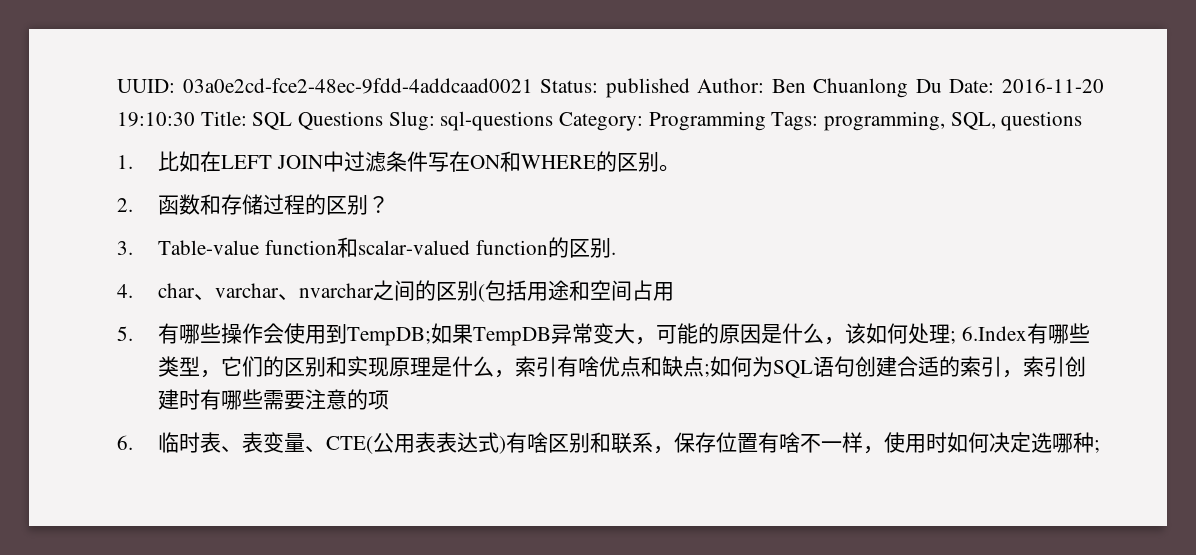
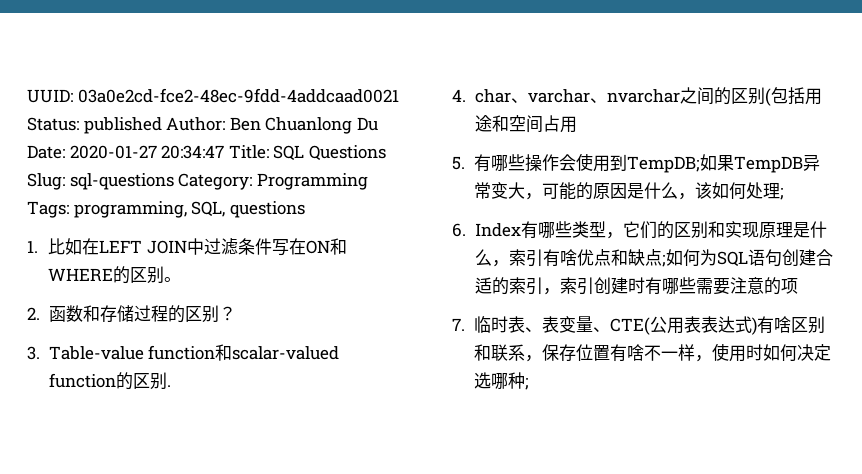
- UUID: 03a0e2cd-fce2-48ec-9fdd-4addcaad0021 Status: published Author: Ben Chuanlong Du Date: 2016-11-20 19:10:30 Title: SQL Questions Slug: sql-questions Category: Programming Tags: programming, SQL, questions
+ UUID: 03a0e2cd-fce2-48ec-9fdd-4addcaad0021 Status: published Author: Ben Chuanlong Du Date: 2020-01-27 20:34:47 Title: SQL Questions Slug: sql-questions Category: Programming Tags: programming, SQL, questions
- 5.有哪些操作会使用到TempDB;如果TempDB异常变大，可能的原因是什么，该如何处理; 6.Index有哪些类型，它们的区别和实现原理是什么，索引有啥优点和缺点;如何为SQL语句创建合适的索引，索引创建时有哪些需要注意的项
+ 5.有哪些操作会使用到TempDB;如果TempDB异常变大，可能的原因是什么，该如何处理;
+ 6. Index有哪些类型，它们的区别和实现原理是什么，索引有啥优点和缺点;如何为SQL语句创建合适的索引，索引创建时有哪些需要注意的项
- 6.临时表、表变量、CTE(公用表表达式)有啥区别和联系，保存位置有啥不一样，使用时如何决定选哪种;
+ 7.临时表、表变量、CTE(公用表表达式)有啥区别和联系，保存位置有啥不一样，使用时如何决定选哪种;

